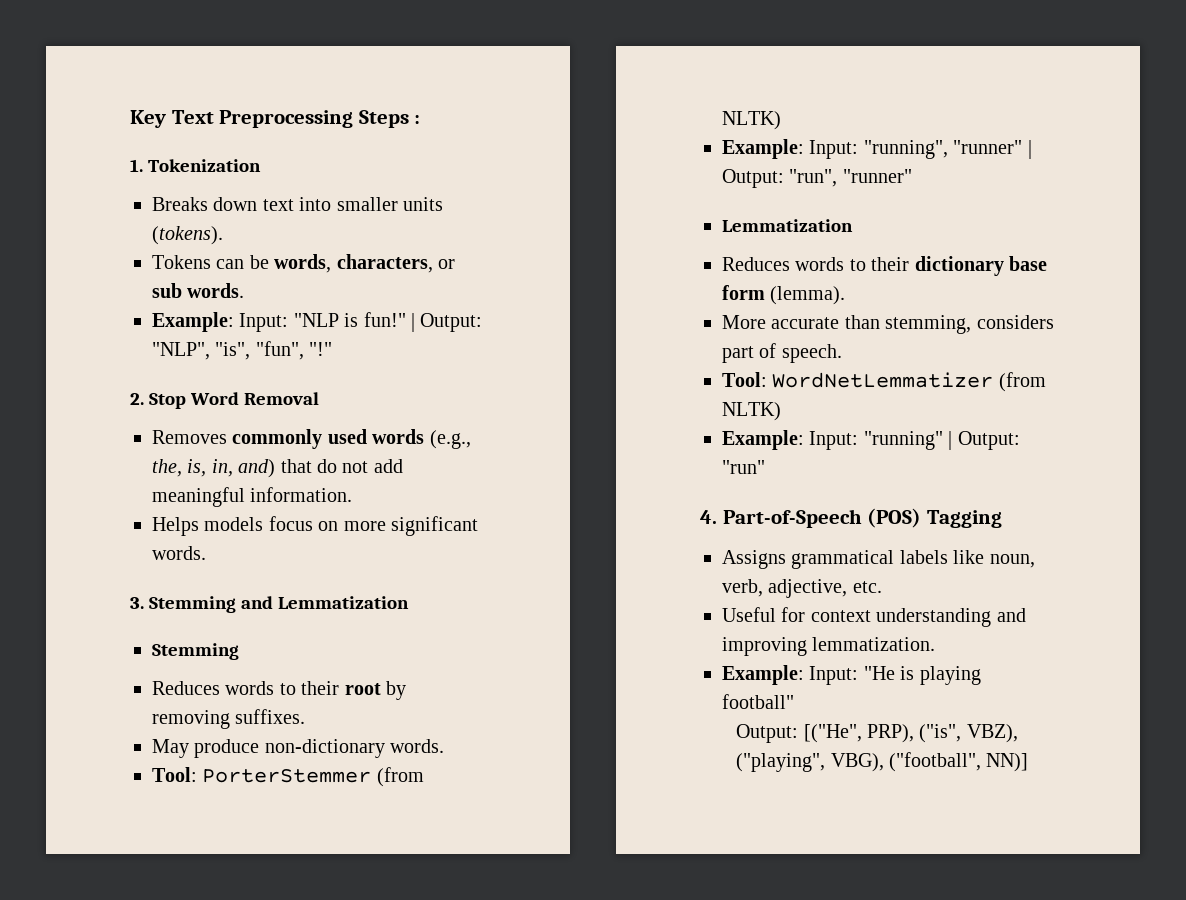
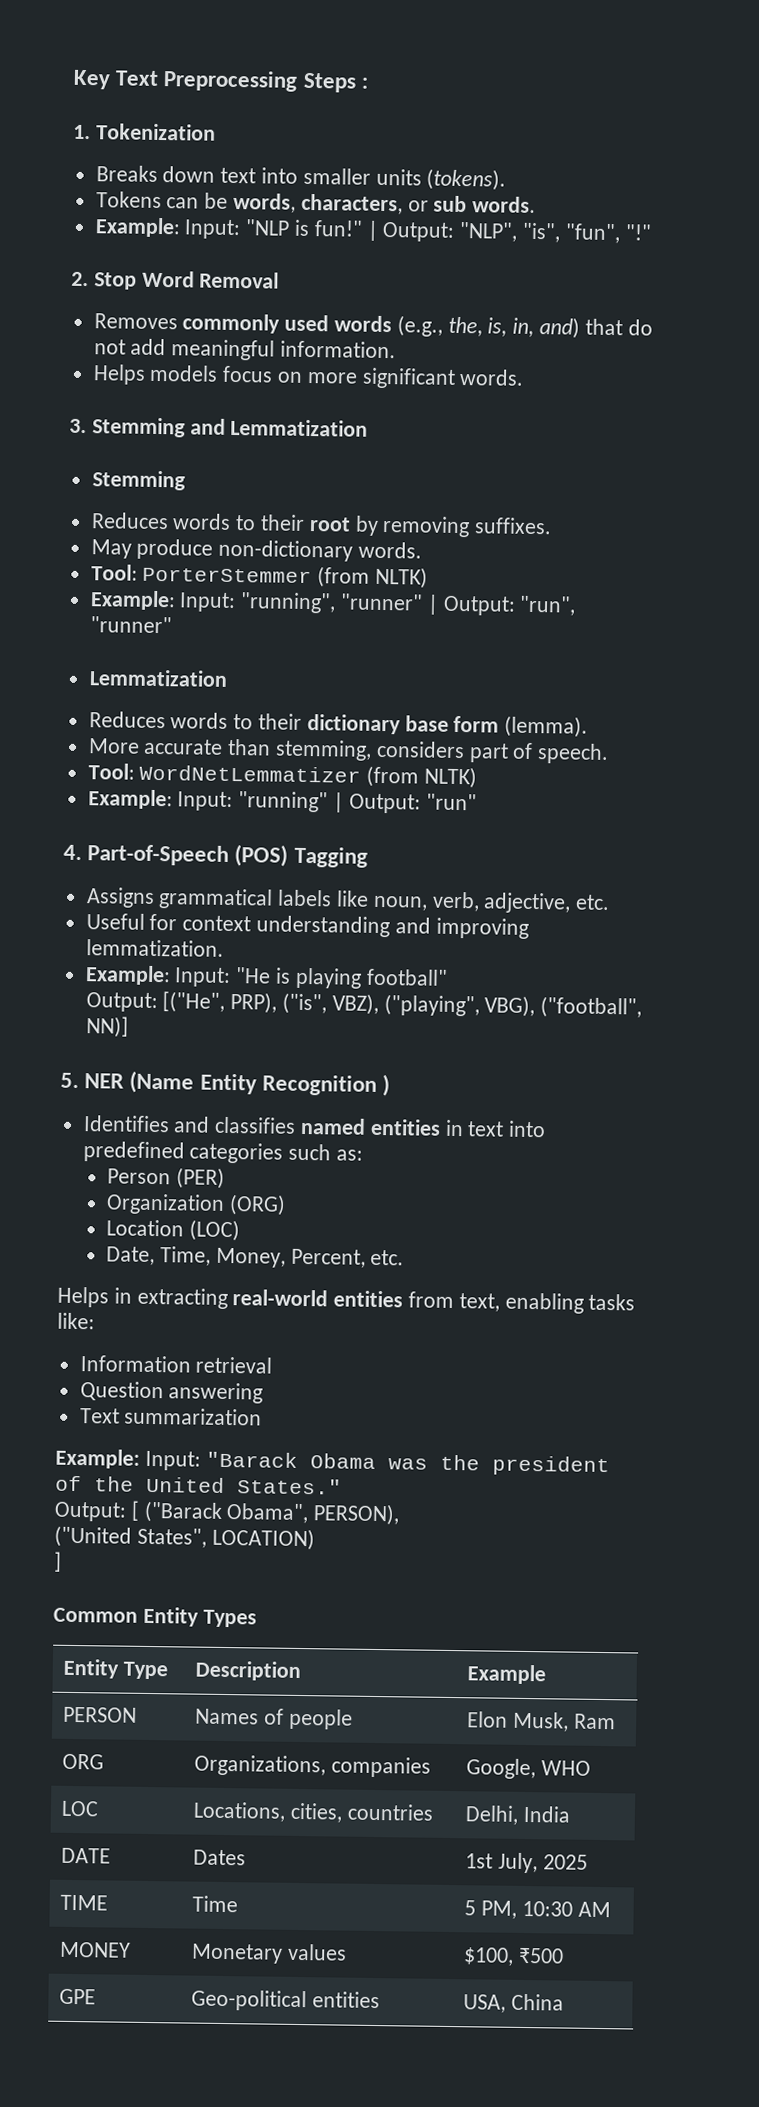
+ 5. NER (Name Entity Recognition )
+ Identifies and classifies named entities in text into predefined categories such as:
+ Person (PER)
+ Organization (ORG)
+ Location (LOC)
+ Date, Time, Money, Percent, etc.
+ Helps in extracting real-world entities from text, enabling tasks like:
+ Information retrieval
+ Question answering
+ Text summarization
+ Example: Input: "Barack Obama was the president of the United States."
+ Output: [ ("Barack Obama", PERSON),
+ ("United States", LOCATION)
+ ]
+ Common Entity Types
+ Entity Type | Description | Example
+ PERSON | Names of people | Elon Musk, Ram
+ ORG | Organizations, companies | Google, WHO
+ LOC | Locations, cities, countries | Delhi, India
+ DATE | Dates | 1st July, 2025
+ TIME | Time | 5 PM, 10:30 AM
+ MONEY | Monetary values | $100, ₹500
+ GPE | Geo-political entities | USA, China

